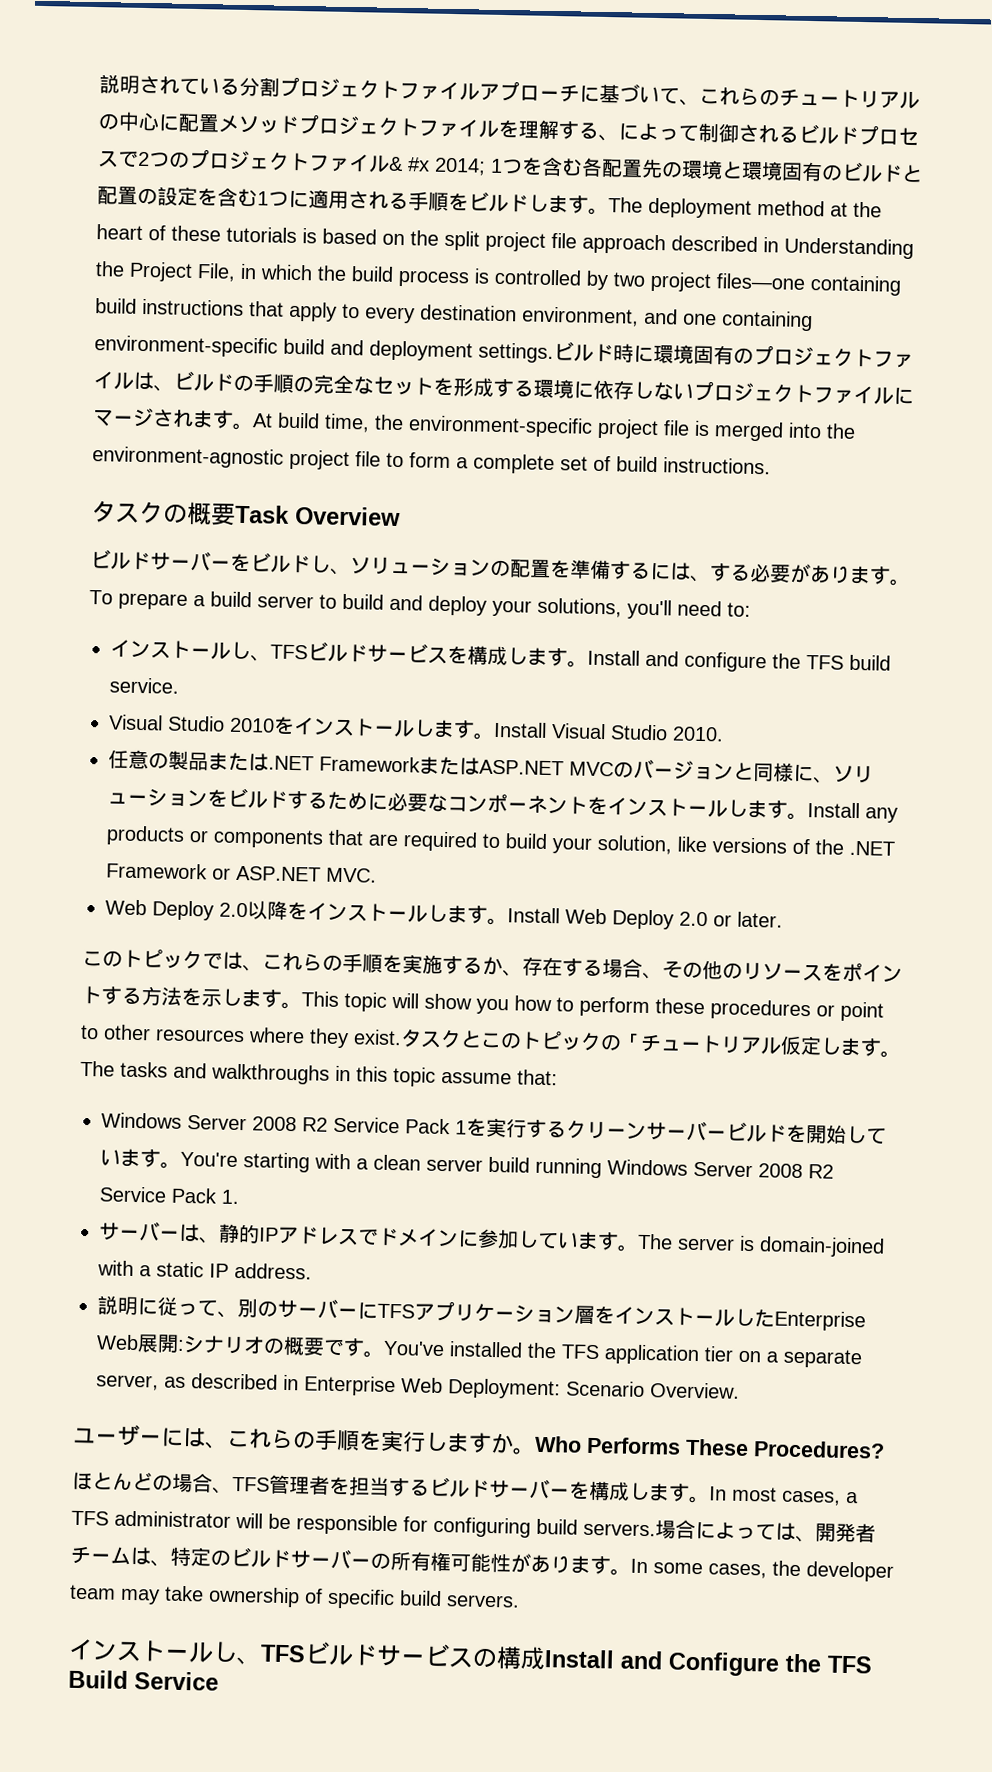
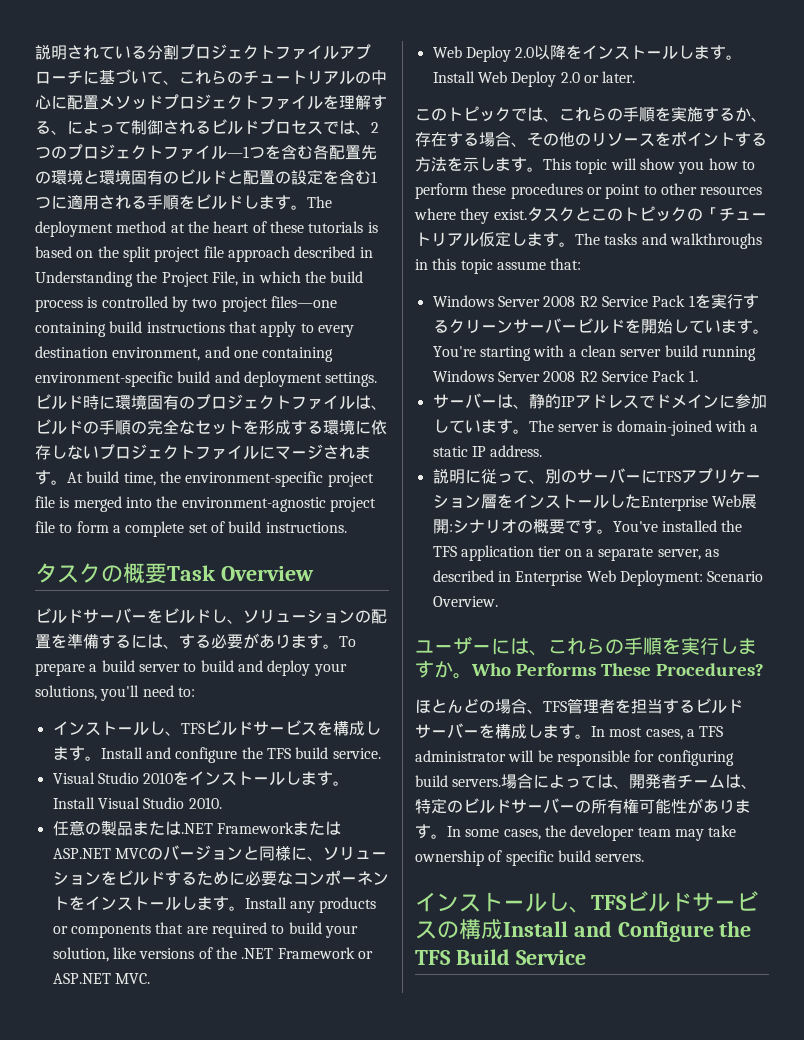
- 説明されている分割プロジェクトファイルアプローチに基づいて、これらのチュートリアルの中心に配置メソッドプロジェクトファイルを理解する、によって制御されるビルドプロセスで2つのプロジェクトファイル& #x 2014; 1つを含む各配置先の環境と環境固有のビルドと配置の設定を含む1つに適用される手順をビルドします。
+ 説明されている分割プロジェクトファイルアプローチに基づいて、これらのチュートリアルの中心に配置メソッドプロジェクトファイルを理解する、によって制御されるビルドプロセスでは、2つのプロジェクトファイル—1つを含む各配置先の環境と環境固有のビルドと配置の設定を含む1つに適用される手順をビルドします。

